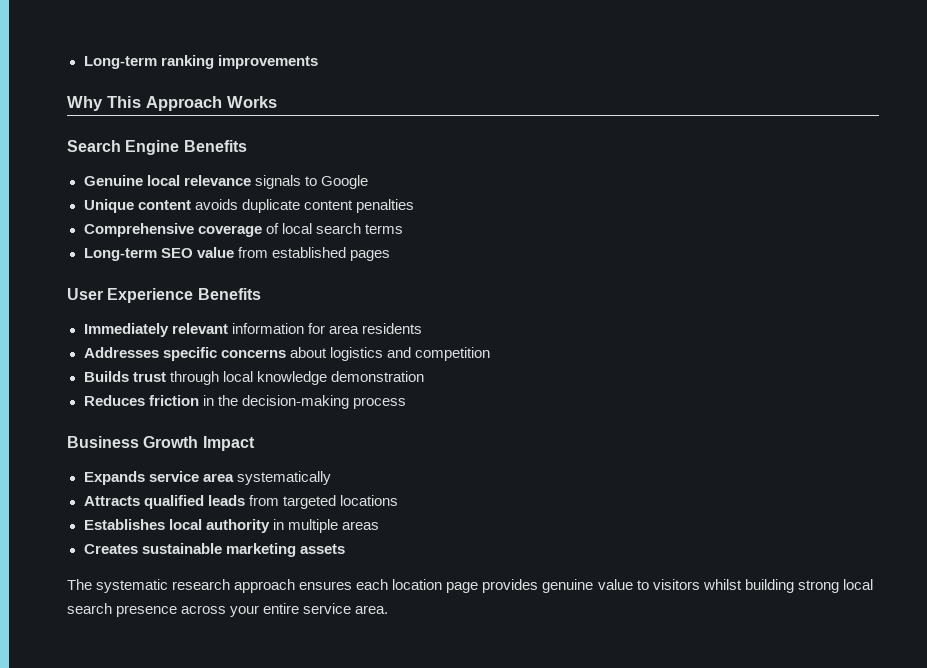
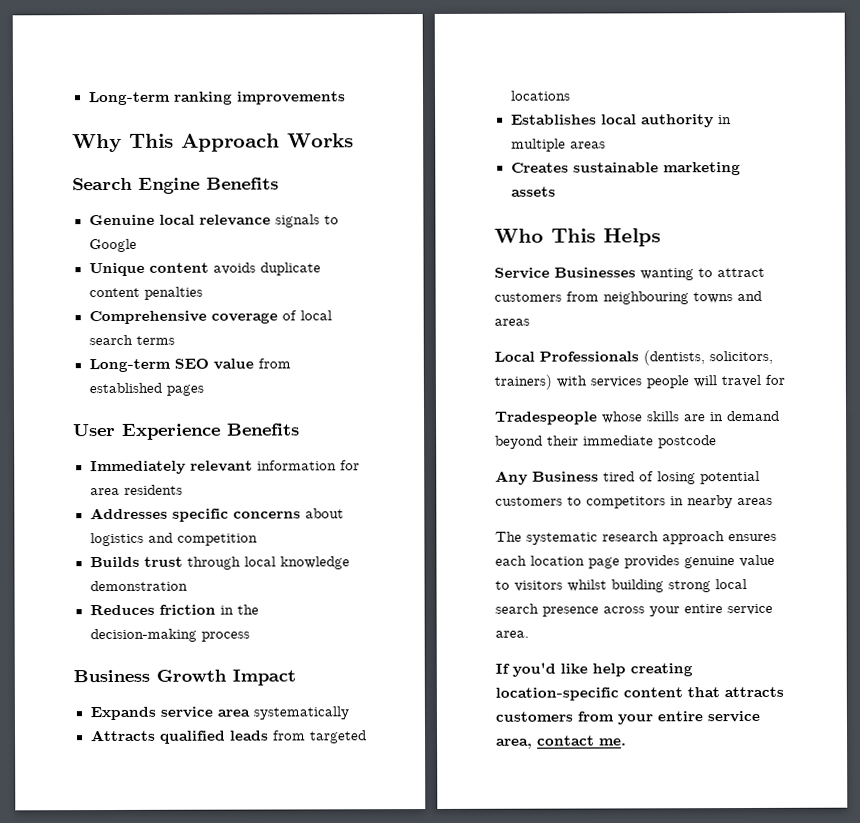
+ Who This Helps
+ Service Businesses wanting to attract customers from neighbouring towns and areas
+ Local Professionals (dentists, solicitors, trainers) with services people will travel for
+ Tradespeople whose skills are in demand beyond their immediate postcode
+ Any Business tired of losing potential customers to competitors in nearby areas
+ If you'd like help creating location-specific content that attracts customers from your entire service area, contact me.

